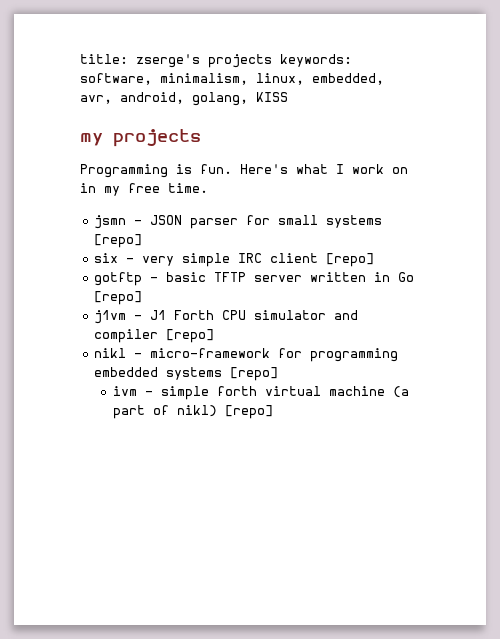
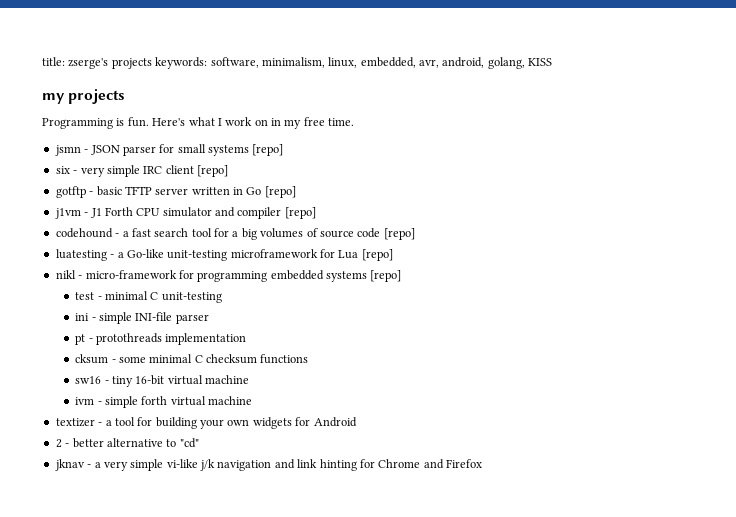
+ codehound - a fast search tool for a big volumes of source code [repo]
+ luatesting - a Go-like unit-testing microframework for Lua [repo]
+ test - minimal C unit-testing
+ ini - simple INI-file parser
+ pt - protothreads implementation
+ cksum - some minimal C checksum functions
+ sw16 - tiny 16-bit virtual machine
- ivm - simple forth virtual machine (a part of nikl) [repo]
+ ivm - simple forth virtual machine
+ textizer - a tool for building your own widgets for Android
+ 2 - better alternative to "cd"
+ jknav - a very simple vi-like j/k navigation and link hinting for Chrome and Firefox

